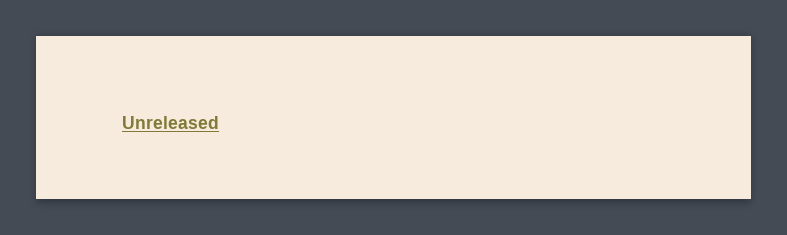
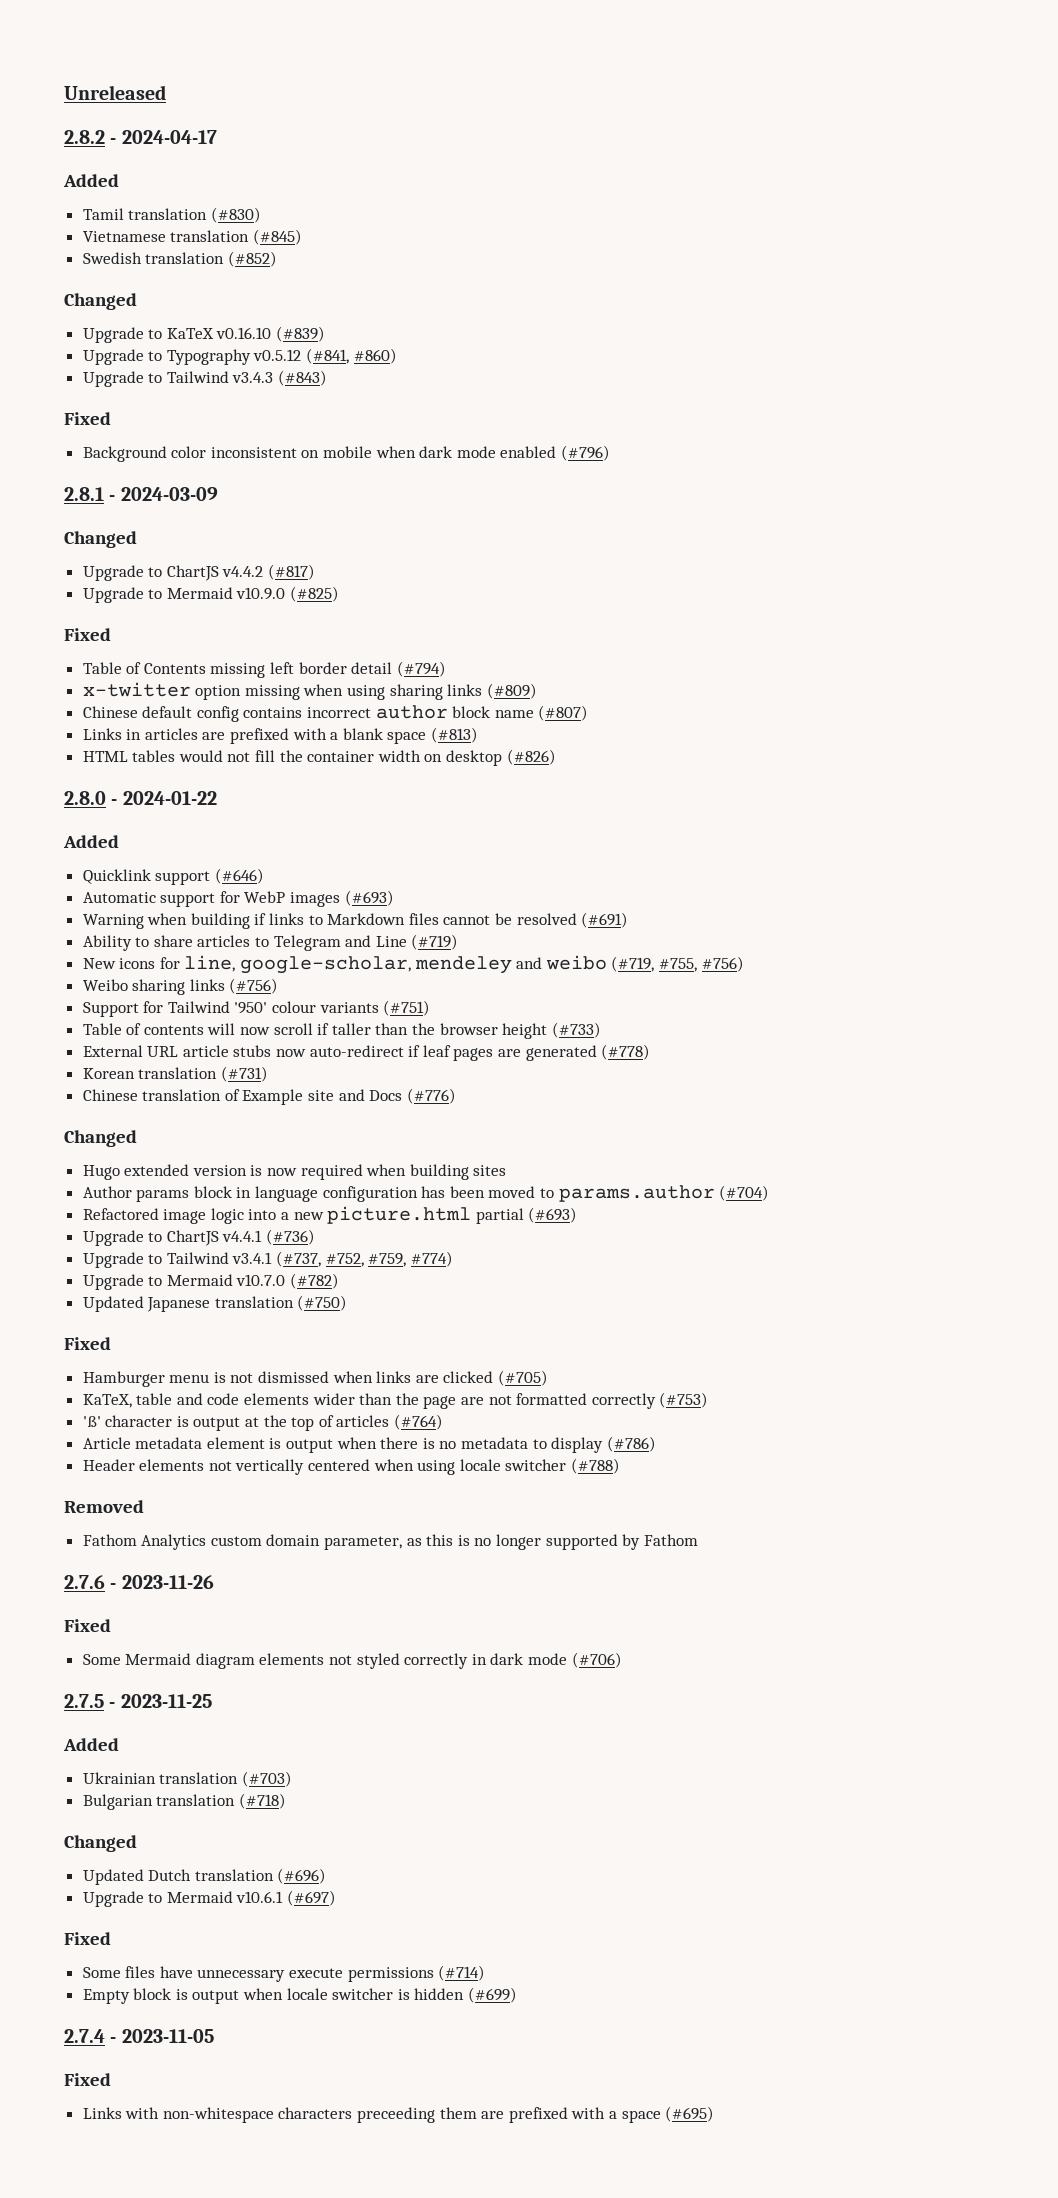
+ 2.8.2 - 2024-04-17
+ Added
+ Tamil translation (#830)
+ Vietnamese translation (#845)
+ Swedish translation (#852)
+ Changed
+ Upgrade to KaTeX v0.16.10 (#839)
+ Upgrade to Typography v0.5.12 (#841, #860)
+ Upgrade to Tailwind v3.4.3 (#843)
+ Fixed
+ Background color inconsistent on mobile when dark mode enabled (#796)
+ 2.8.1 - 2024-03-09
+ Changed
+ Upgrade to ChartJS v4.4.2 (#817)
+ Upgrade to Mermaid v10.9.0 (#825)
+ Fixed
+ Table of Contents missing left border detail (#794)
+ x-twitter option missing when using sharing links (#809)
+ Chinese default config contains incorrect author block name (#807)
+ Links in articles are prefixed with a blank space (#813)
+ HTML tables would not fill the container width on desktop (#826)
+ 2.8.0 - 2024-01-22
+ Added
+ Quicklink support (#646)
+ Automatic support for WebP images (#693)
+ Warning when building if links to Markdown files cannot be resolved (#691)
+ Ability to share articles to Telegram and Line (#719)
+ New icons for line, google-scholar, mendeley and weibo (#719, #755, #756)
+ Weibo sharing links (#756)
+ Support for Tailwind '950' colour variants (#751)
+ Table of contents will now scroll if taller than the browser height (#733)
+ External URL article stubs now auto-redirect if leaf pages are generated (#778)
+ Korean translation (#731)
+ Chinese translation of Example site and Docs (#776)
+ Changed
+ Hugo extended version is now required when building sites
+ Author params block in language configuration has been moved to params.author (#704)
+ Refactored image logic into a new picture.html partial (#693)
+ Upgrade to ChartJS v4.4.1 (#736)
+ Upgrade to Tailwind v3.4.1 (#737, #752, #759, #774)
+ Upgrade to Mermaid v10.7.0 (#782)
+ Updated Japanese translation (#750)
+ Fixed
+ Hamburger menu is not dismissed when links are clicked (#705)
+ KaTeX, table and code elements wider than the page are not formatted correctly (#753)
+ 'ß' character is output at the top of articles (#764)
+ Article metadata element is output when there is no metadata to display (#786)
+ Header elements not vertically centered when using locale switcher (#788)
+ Removed
+ Fathom Analytics custom domain parameter, as this is no longer supported by Fathom
+ 2.7.6 - 2023-11-26
+ Fixed
+ Some Mermaid diagram elements not styled correctly in dark mode (#706)
+ 2.7.5 - 2023-11-25
+ Added
+ Ukrainian translation (#703)
+ Bulgarian translation (#718)
+ Changed
+ Updated Dutch translation (#696)
+ Upgrade to Mermaid v10.6.1 (#697)
+ Fixed
+ Some files have unnecessary execute permissions (#714)
+ Empty block is output when locale switcher is hidden (#699)
+ 2.7.4 - 2023-11-05
+ Fixed
+ Links with non-whitespace characters preceeding them are prefixed with a space (#695)

